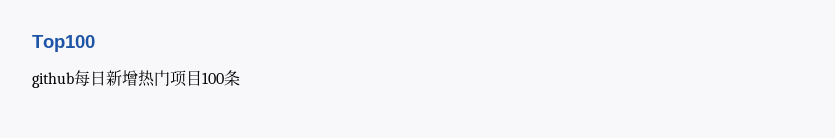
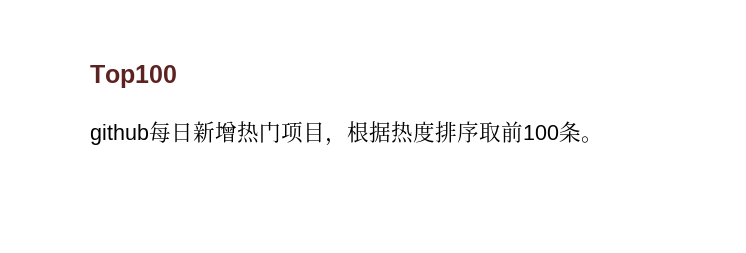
- github每日新增热门项目100条
+ github每日新增热门项目，根据热度排序取前100条。

